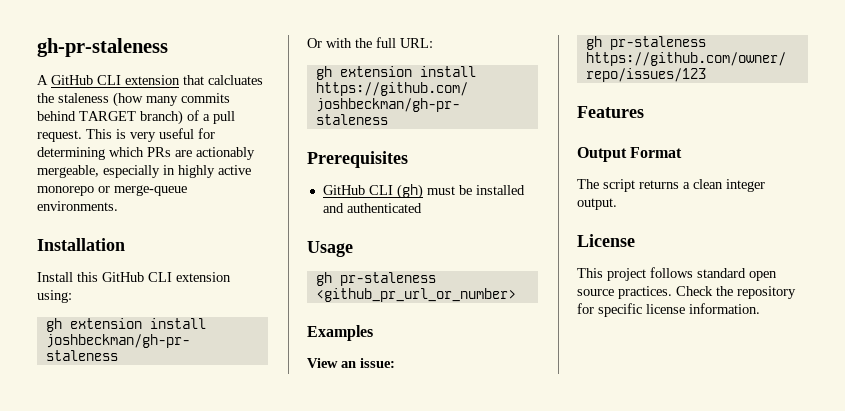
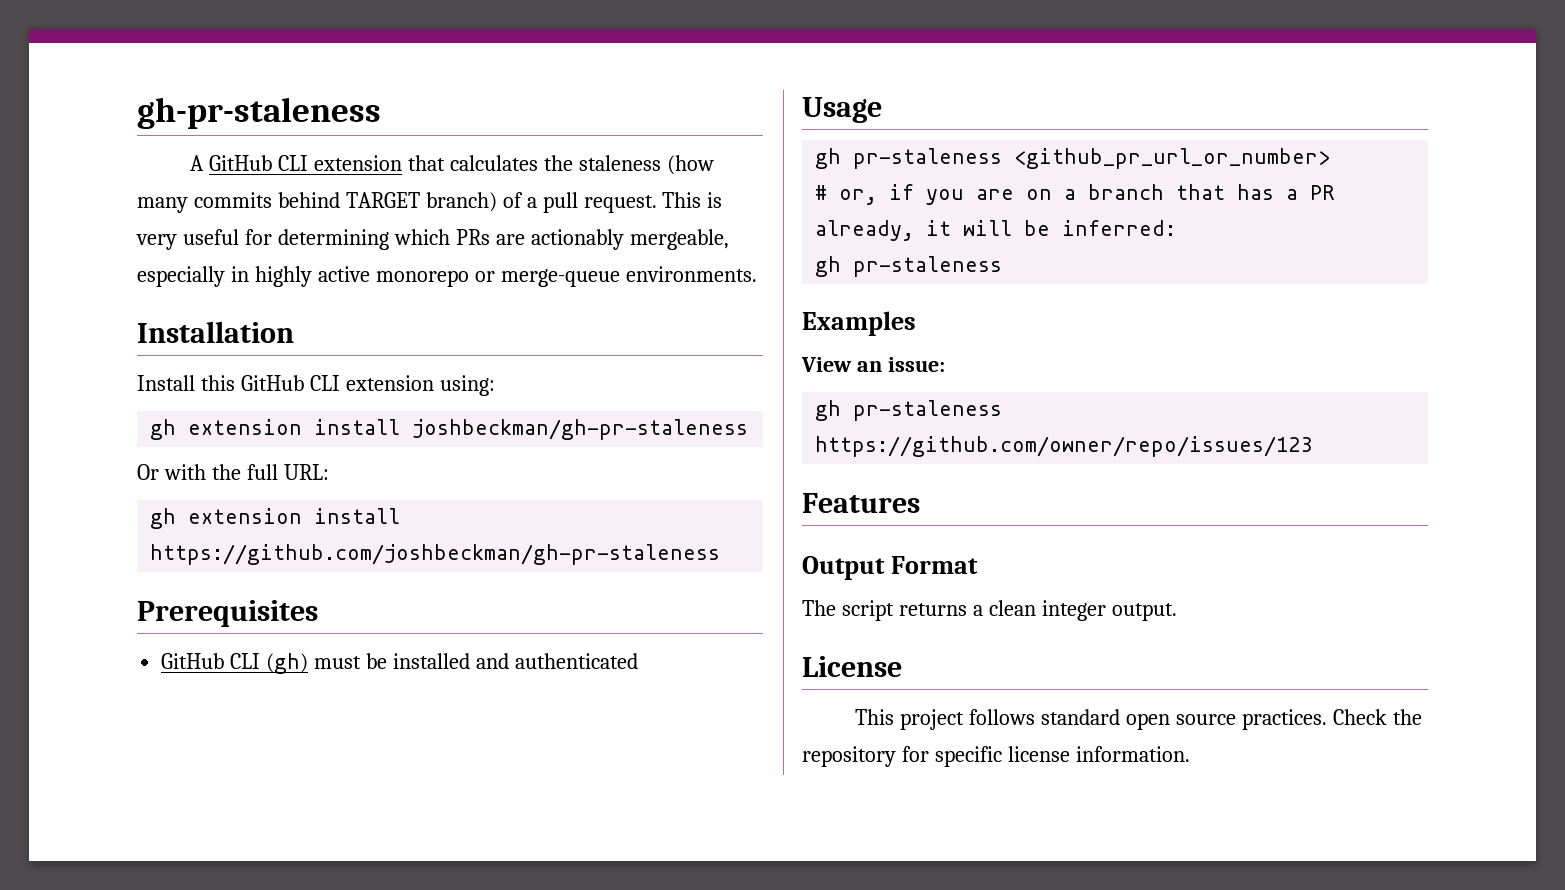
- A GitHub CLI extension that calcluates the staleness (how many commits behind TARGET branch) of a pull request.
+ A GitHub CLI extension that calculates the staleness (how many commits behind TARGET branch) of a pull request.
+ # or, if you are on a branch that has a PR already, it will be inferred:
+ gh pr-staleness

